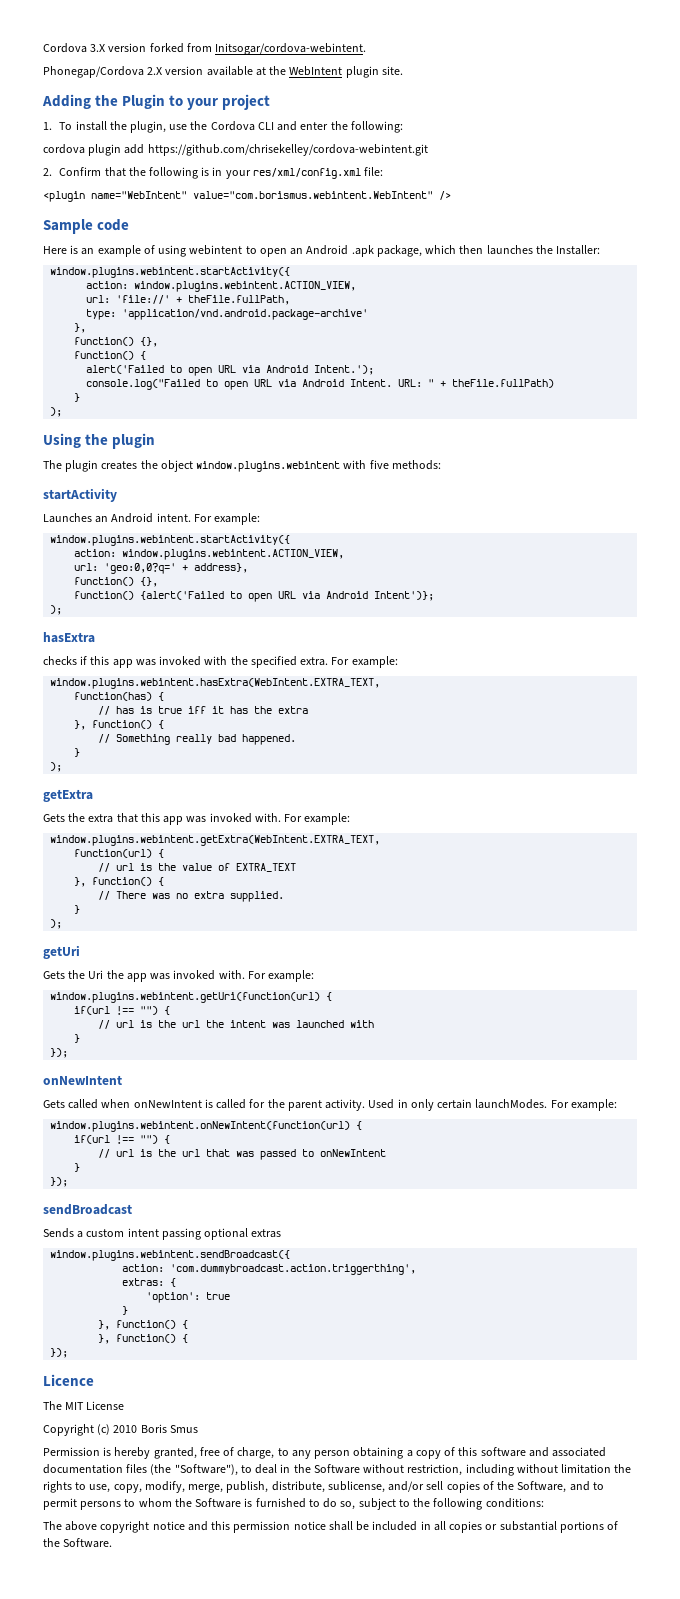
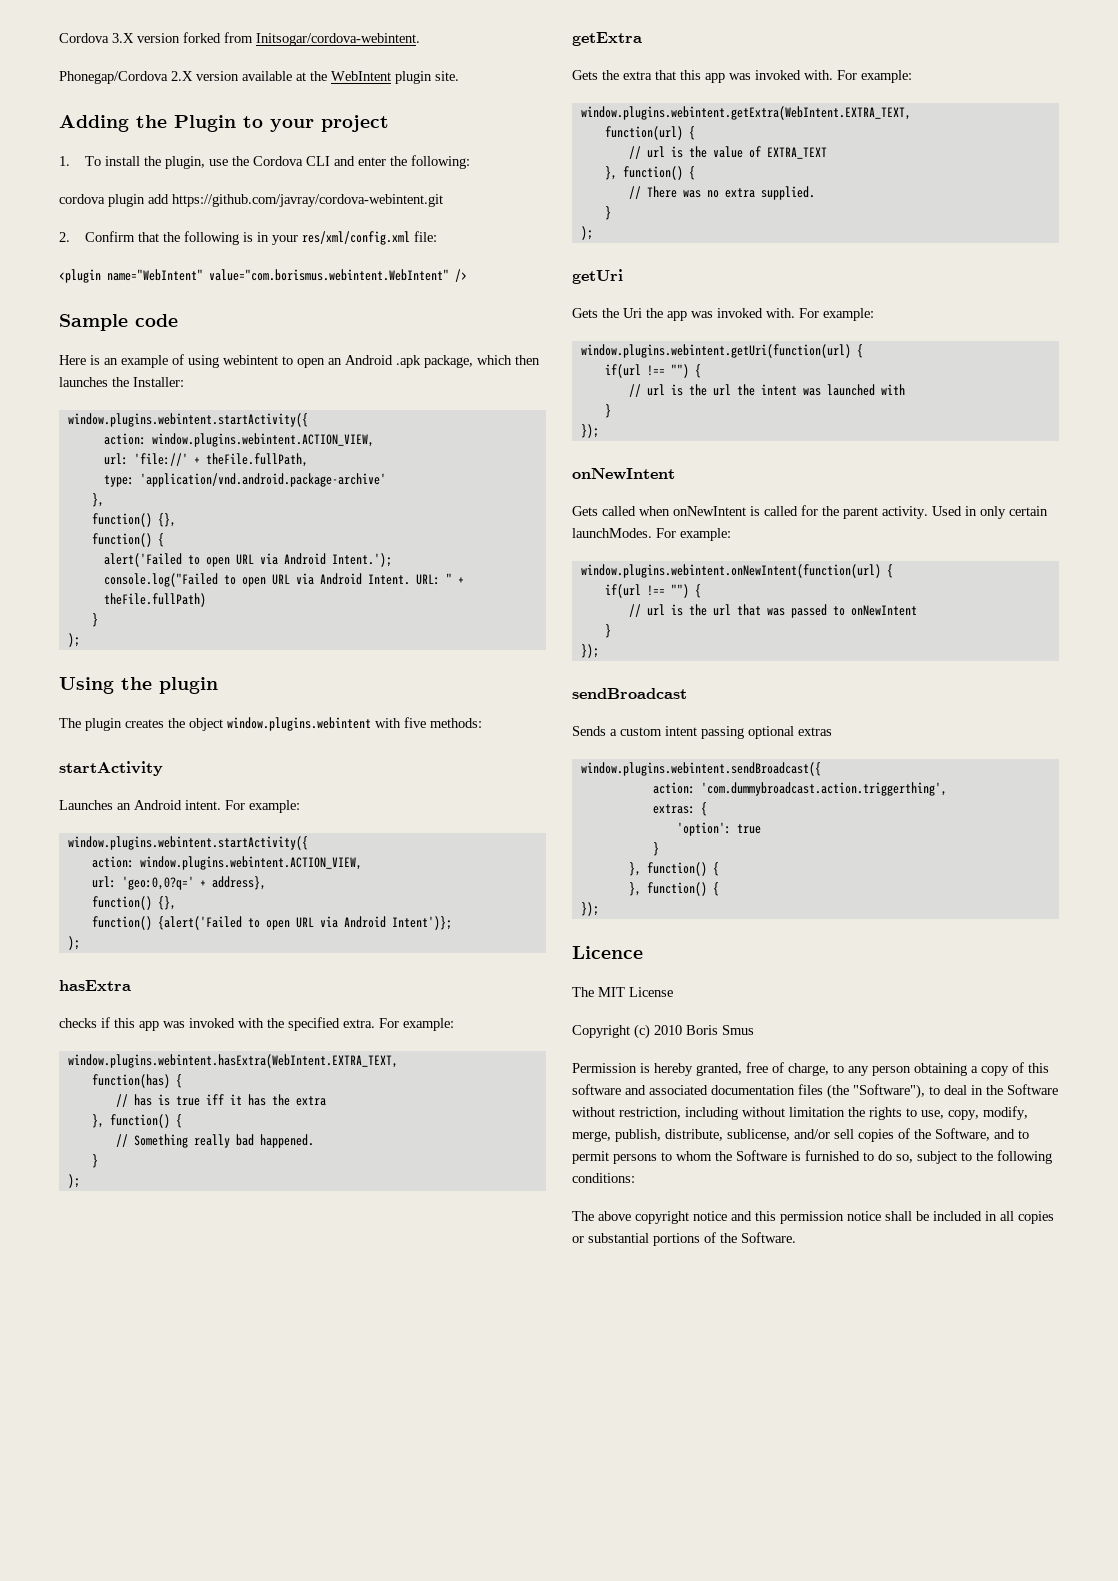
- cordova plugin add https://github.com/chrisekelley/cordova-webintent.git
+ cordova plugin add https://github.com/javray/cordova-webintent.git

